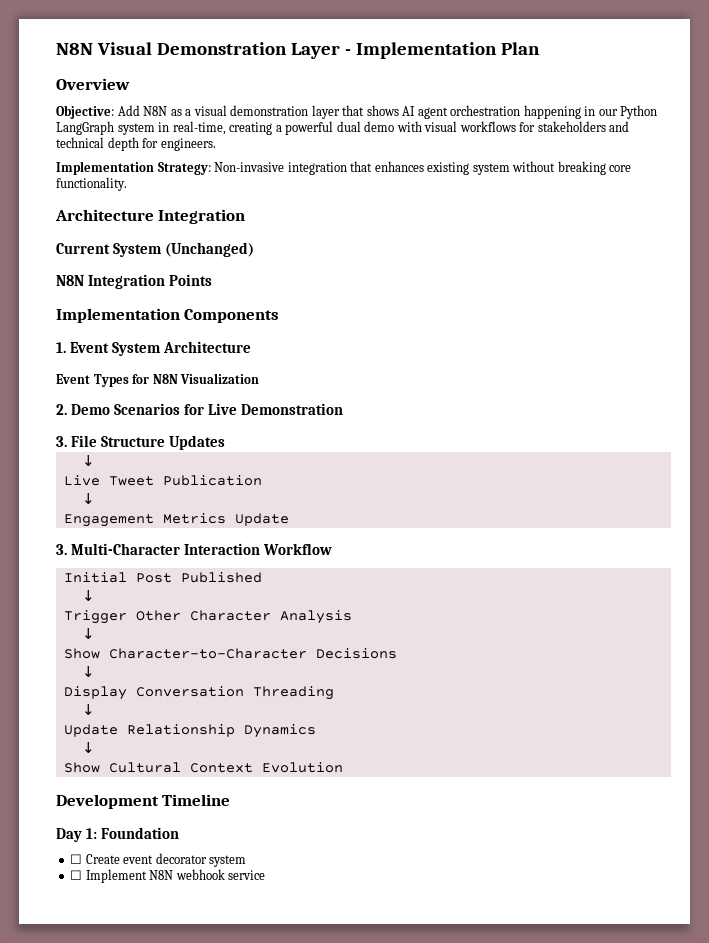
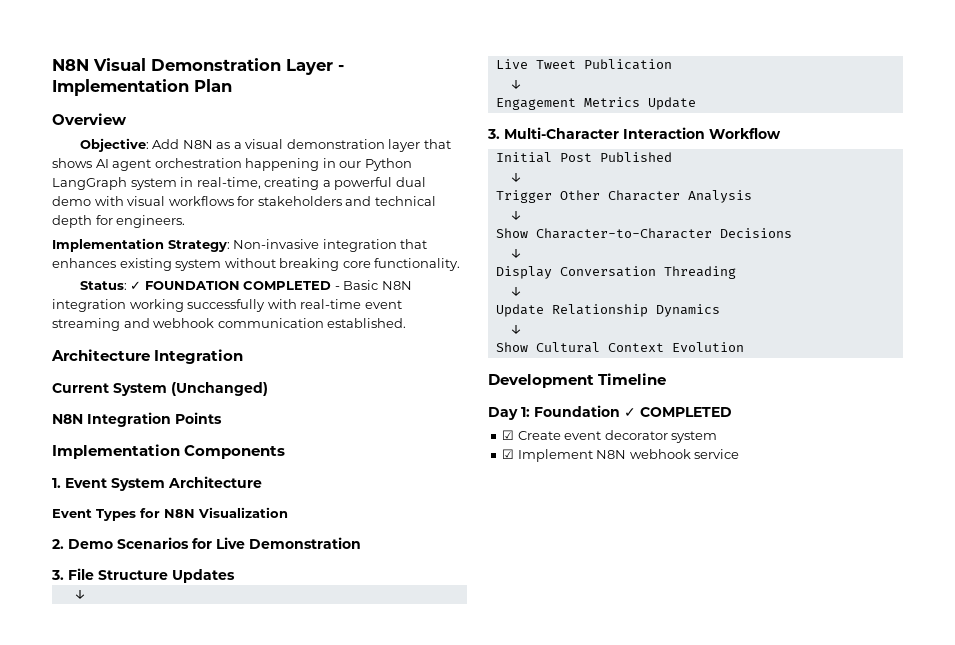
+ Status: ✓ FOUNDATION COMPLETED - Basic N8N integration working successfully with real-time event streaming and webhook communication established.
- Day 1: Foundation
- ☐ Create event decorator system
+ Day 1: Foundation ✓ COMPLETED
+ ☑ Create event decorator system
- ☐ Implement N8N webhook service
+ ☑ Implement N8N webhook service

